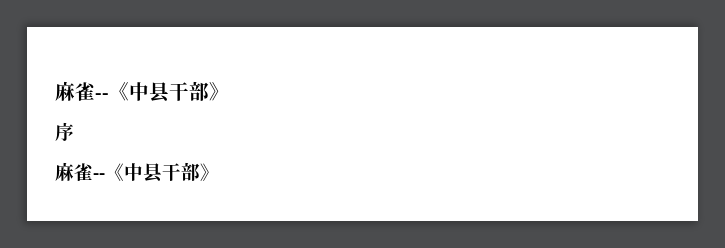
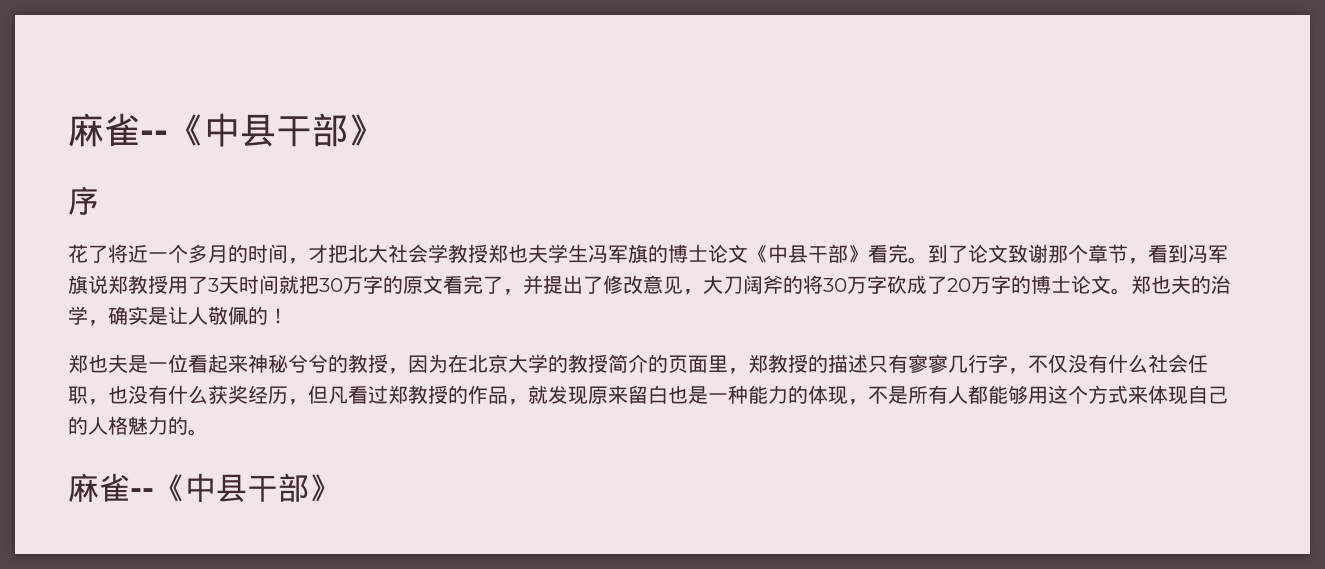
+ 花了将近一个多月的时间，才把北大社会学教授郑也夫学生冯军旗的博士论文《中县干部》看完。到了论文致谢那个章节，看到冯军旗说郑教授用了3天时间就把30万字的原文看完了，并提出了修改意见，大刀阔斧的将30万字砍成了20万字的博士论文。郑也夫的治学，确实是让人敬佩的！
+ 郑也夫是一位看起来神秘兮兮的教授，因为在北京大学的教授简介的页面里，郑教授的描述只有寥寥几行字，不仅没有什么社会任职，也没有什么获奖经历，但凡看过郑教授的作品，就发现原来留白也是一种能力的体现，不是所有人都能够用这个方式来体现自己的人格魅力的。

